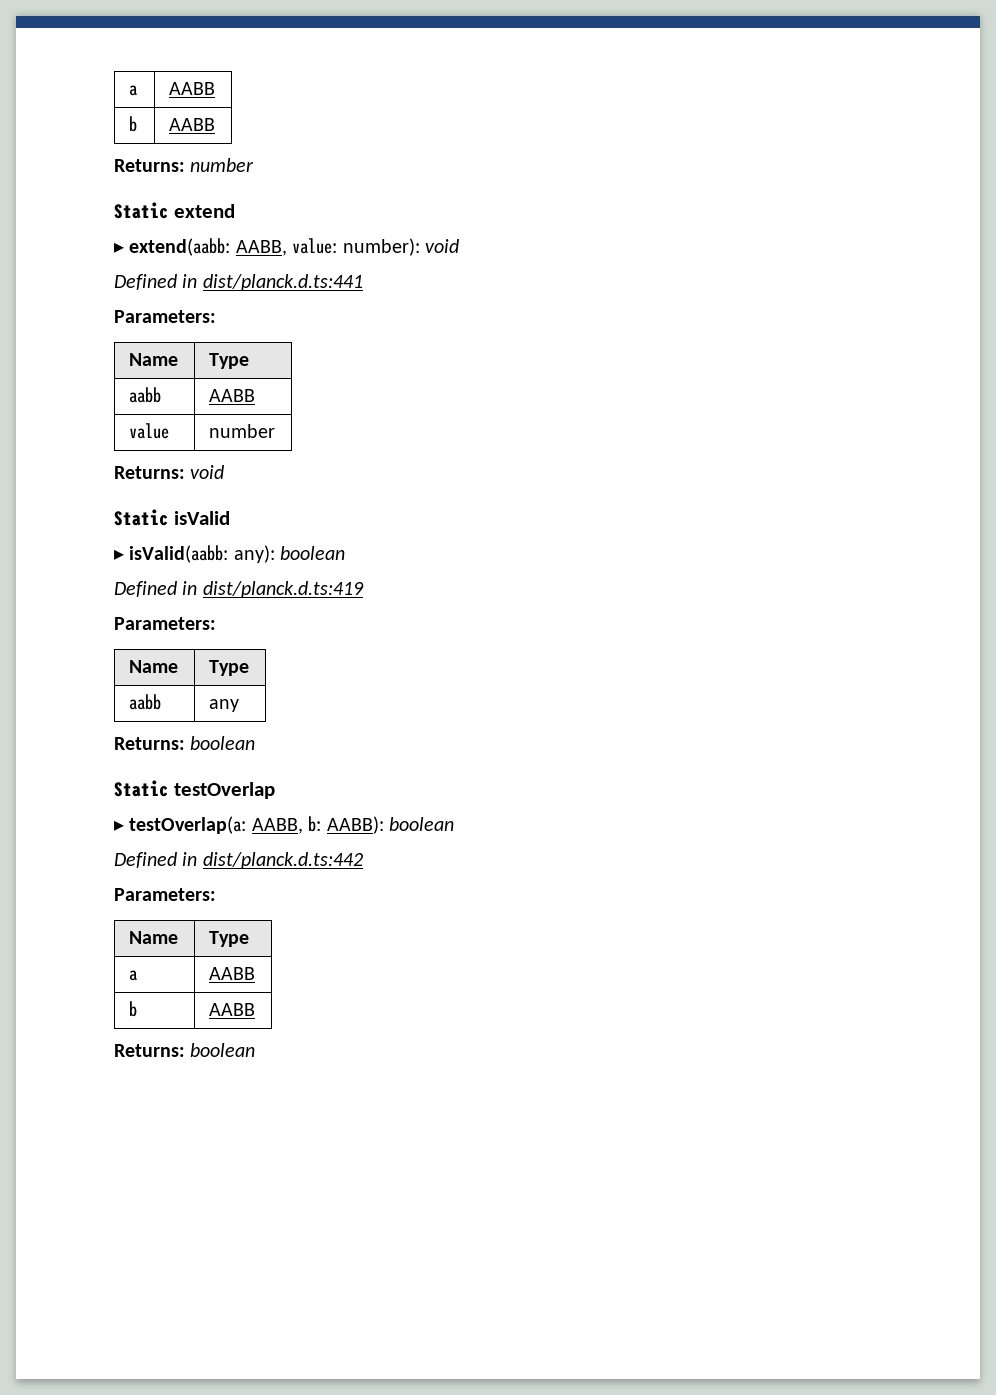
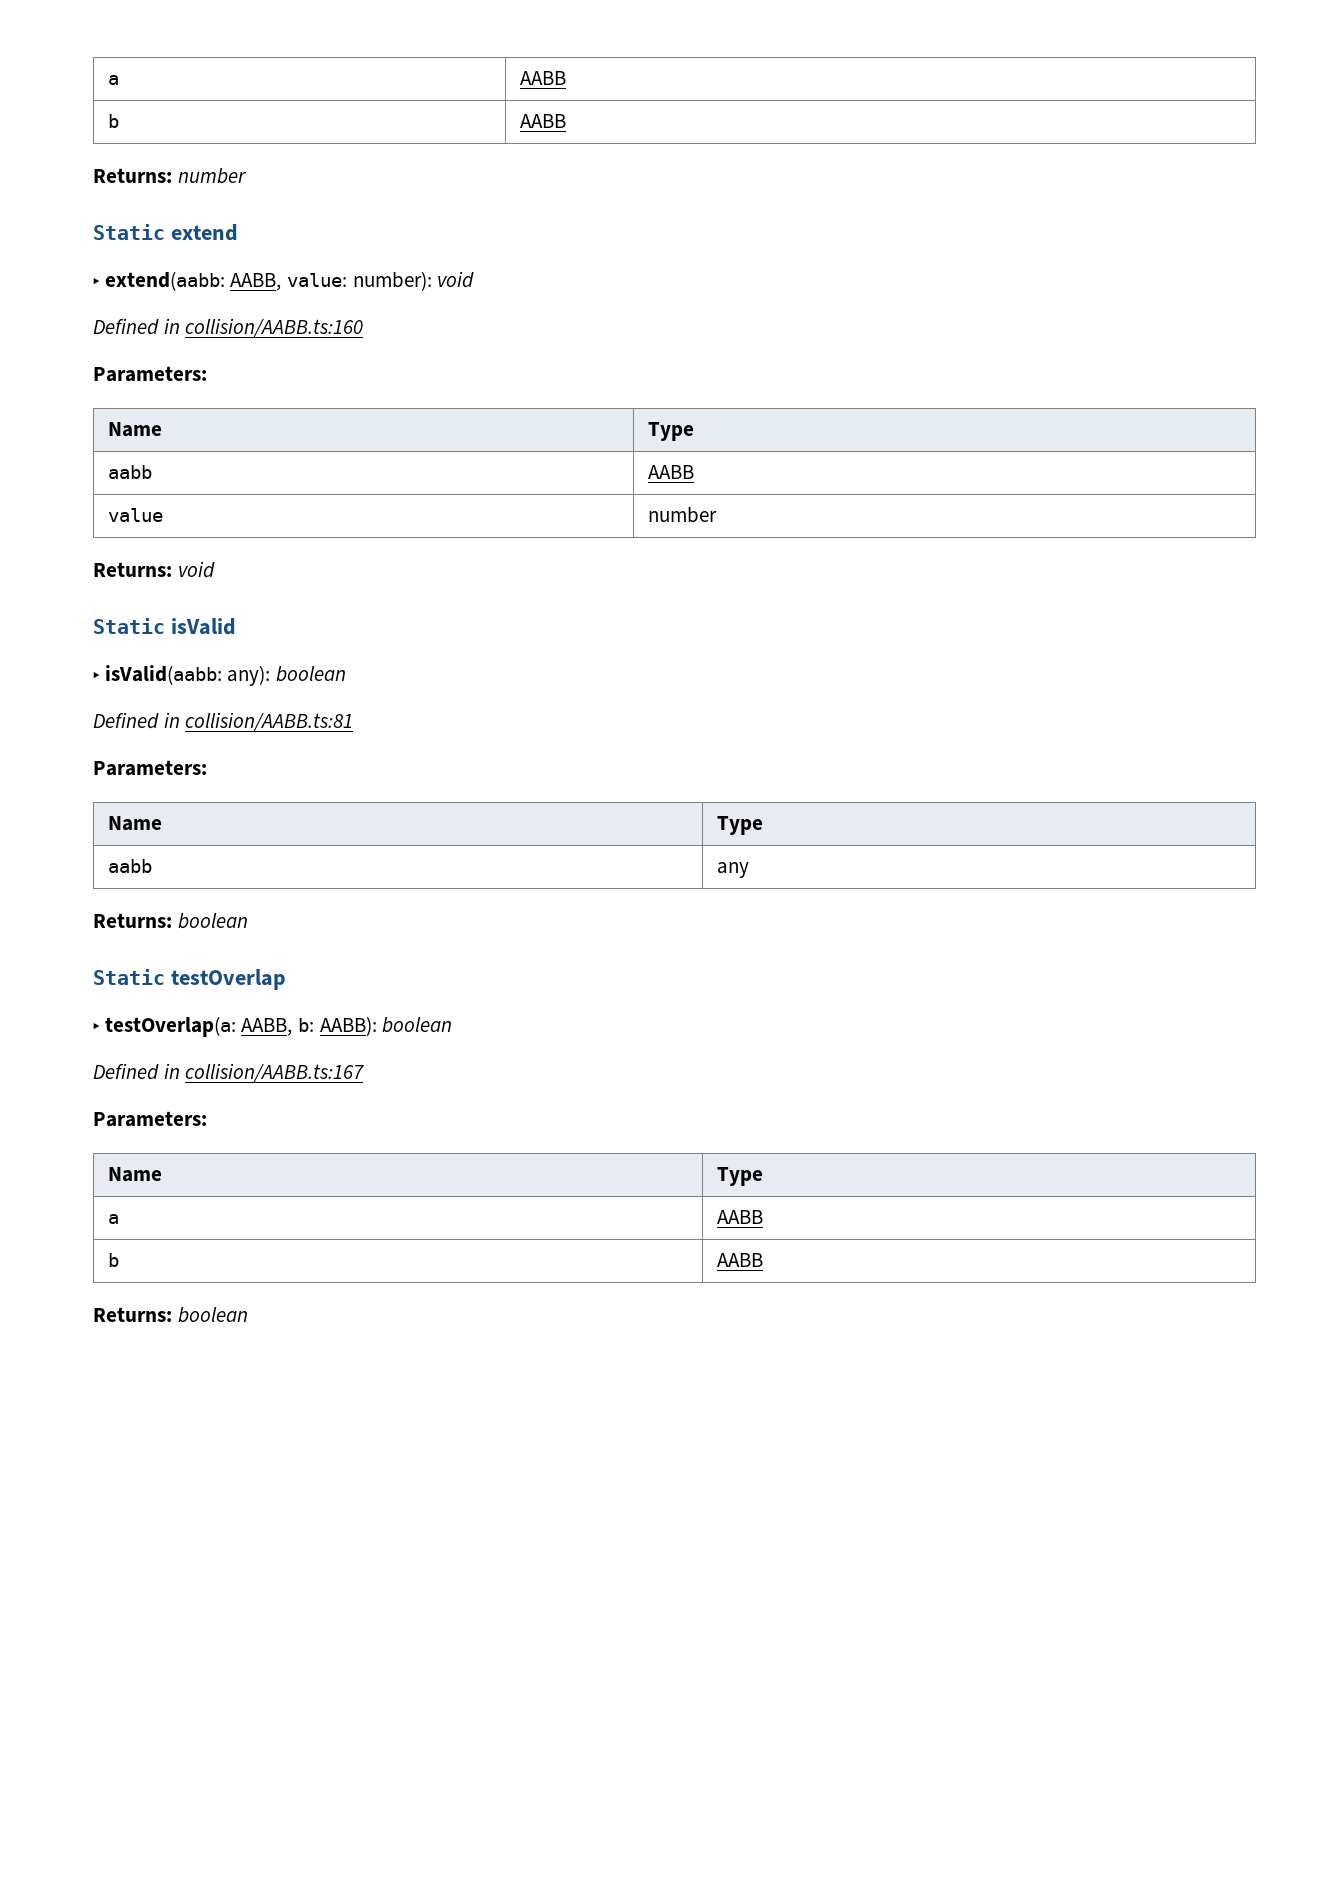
- Defined in dist/planck.d.ts:441
+ Defined in collision/AABB.ts:160
- Defined in dist/planck.d.ts:419
+ Defined in collision/AABB.ts:81
- Defined in dist/planck.d.ts:442
+ Defined in collision/AABB.ts:167

